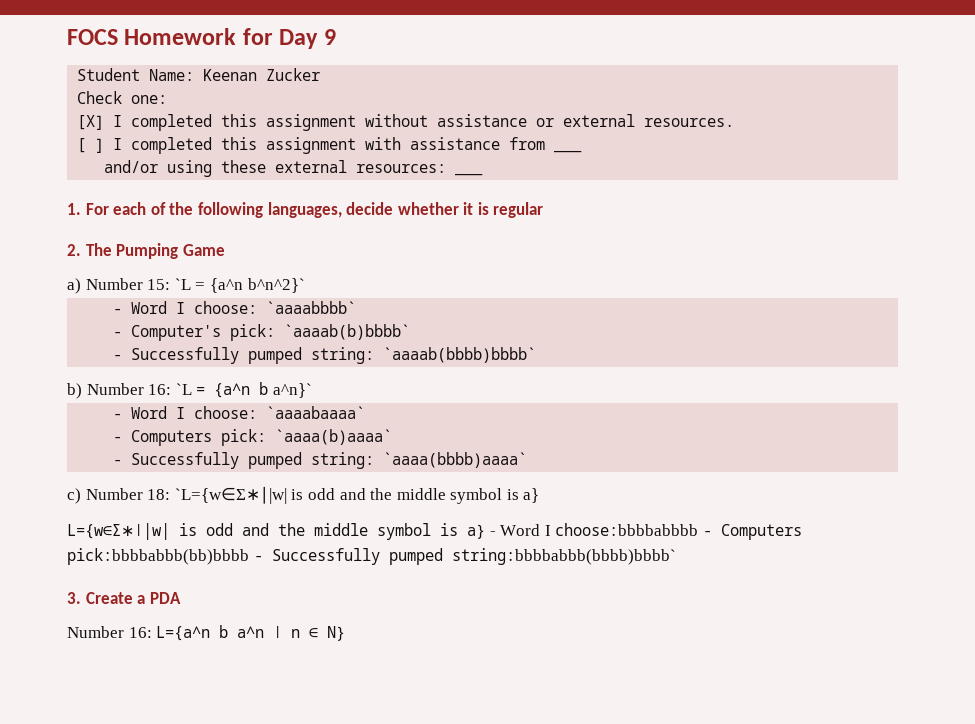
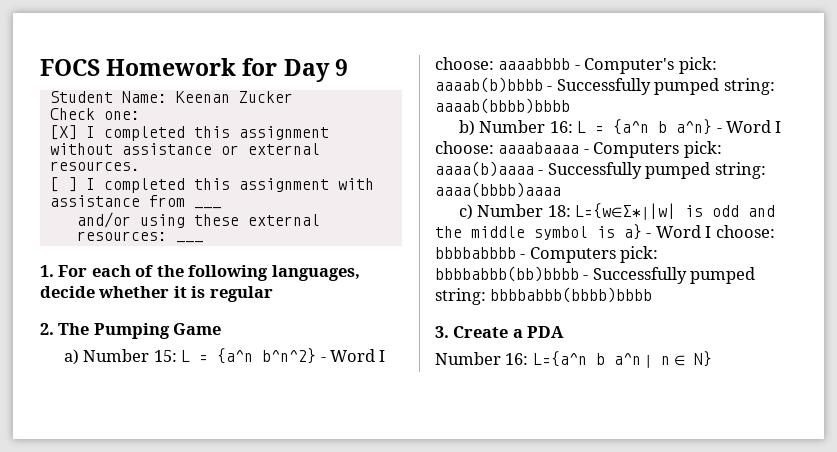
- a) Number 15: `L = {a^n b^n^2}`
- - Word I choose: `aaaabbbb`
- - Computer's pick: `aaaab(b)bbbb`
- - Successfully pumped string: `aaaab(bbbb)bbbb`
+ a) Number 15: L = {a^n b^n^2} - Word I choose: aaaabbbb - Computer's pick: aaaab(b)bbbb - Successfully pumped string: aaaab(bbbb)bbbb
- b) Number 16: `L = {a^n b a^n}`
- - Word I choose: `aaaabaaaa`
- - Computers pick: `aaaa(b)aaaa`
- - Successfully pumped string: `aaaa(bbbb)aaaa`
+ b) Number 16: L = {a^n b a^n} - Word I choose: aaaabaaaa - Computers pick: aaaa(b)aaaa - Successfully pumped string: aaaa(bbbb)aaaa
- c) Number 18: `L={w∈Σ∗∣|w| is odd and the middle symbol is a}
- L={w∈Σ∗∣|w| is odd and the middle symbol is a} - Word I choose:bbbbabbbb - Computers pick:bbbbabbb(bb)bbbb - Successfully pumped string:bbbbabbb(bbbb)bbbb`
+ c) Number 18: L={w∈Σ∗∣|w| is odd and the middle symbol is a} - Word I choose: bbbbabbbb - Computers pick: bbbbabbb(bb)bbbb - Successfully pumped string: bbbbabbb(bbbb)bbbb

